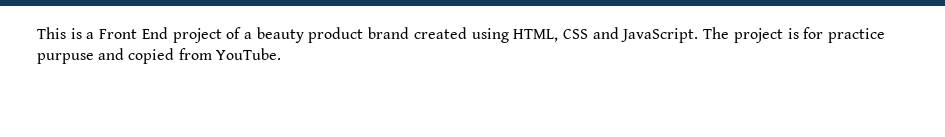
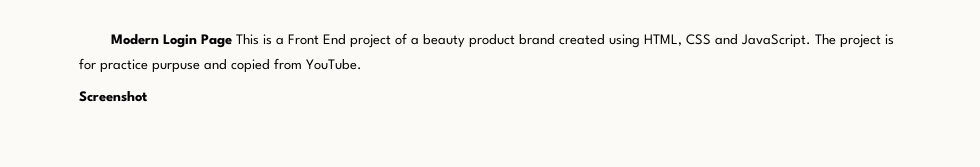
- This is a Front End project of a beauty product brand created using HTML, CSS and JavaScript.
+ Modern Login Page This is a Front End project of a beauty product brand created using HTML, CSS and JavaScript.
+ Screenshot

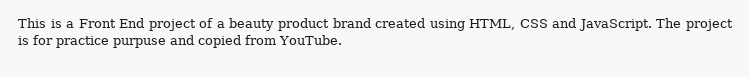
- Modern Login Page This is a Front End project of a beauty product brand created using HTML, CSS and JavaScript.
+ This is a Front End project of a beauty product brand created using HTML, CSS and JavaScript.
- Screenshot

